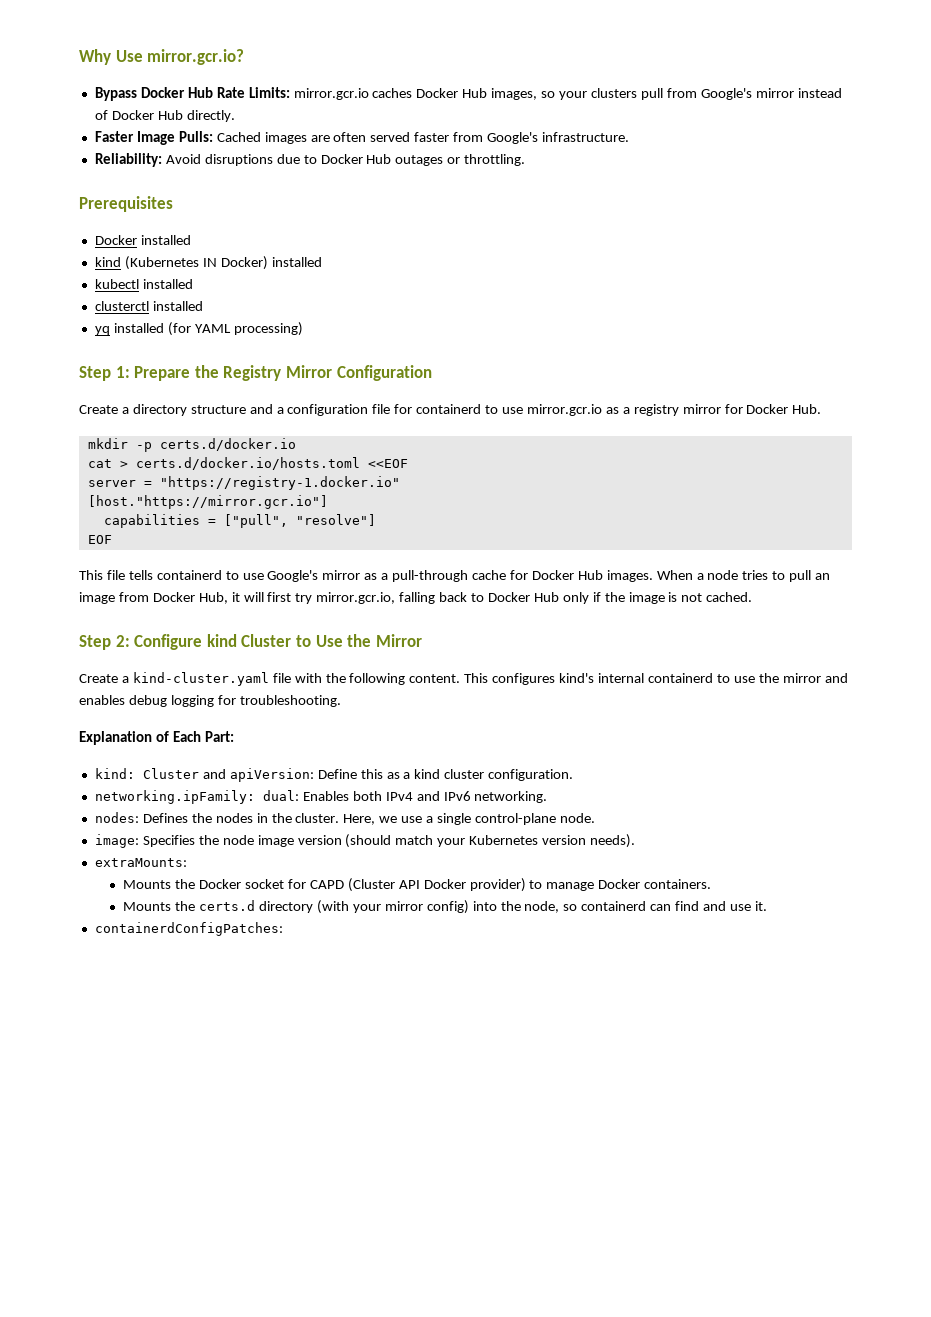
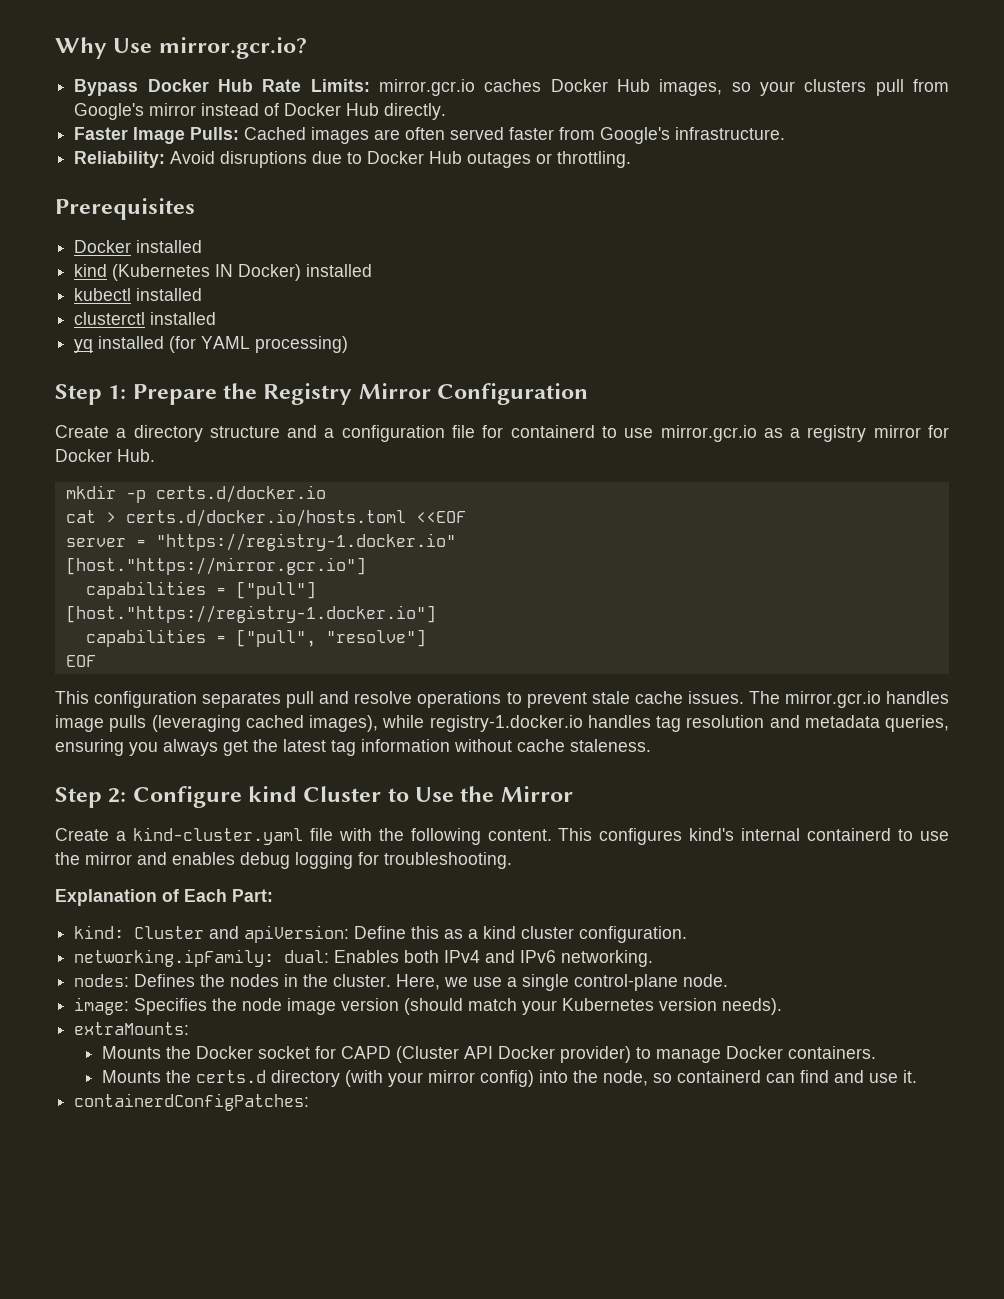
+ capabilities = ["pull"]
+ [host."https://registry-1.docker.io"]
- This file tells containerd to use Google's mirror as a pull-through cache for Docker Hub images. When a node tries to pull an image from Docker Hub, it will first try mirror.gcr.io, falling back to Docker Hub only if the image is not cached.
+ This configuration separates pull and resolve operations to prevent stale cache issues. The mirror.gcr.io handles image pulls (leveraging cached images), while registry-1.docker.io handles tag resolution and metadata queries, ensuring you always get the latest tag information without cache staleness.

